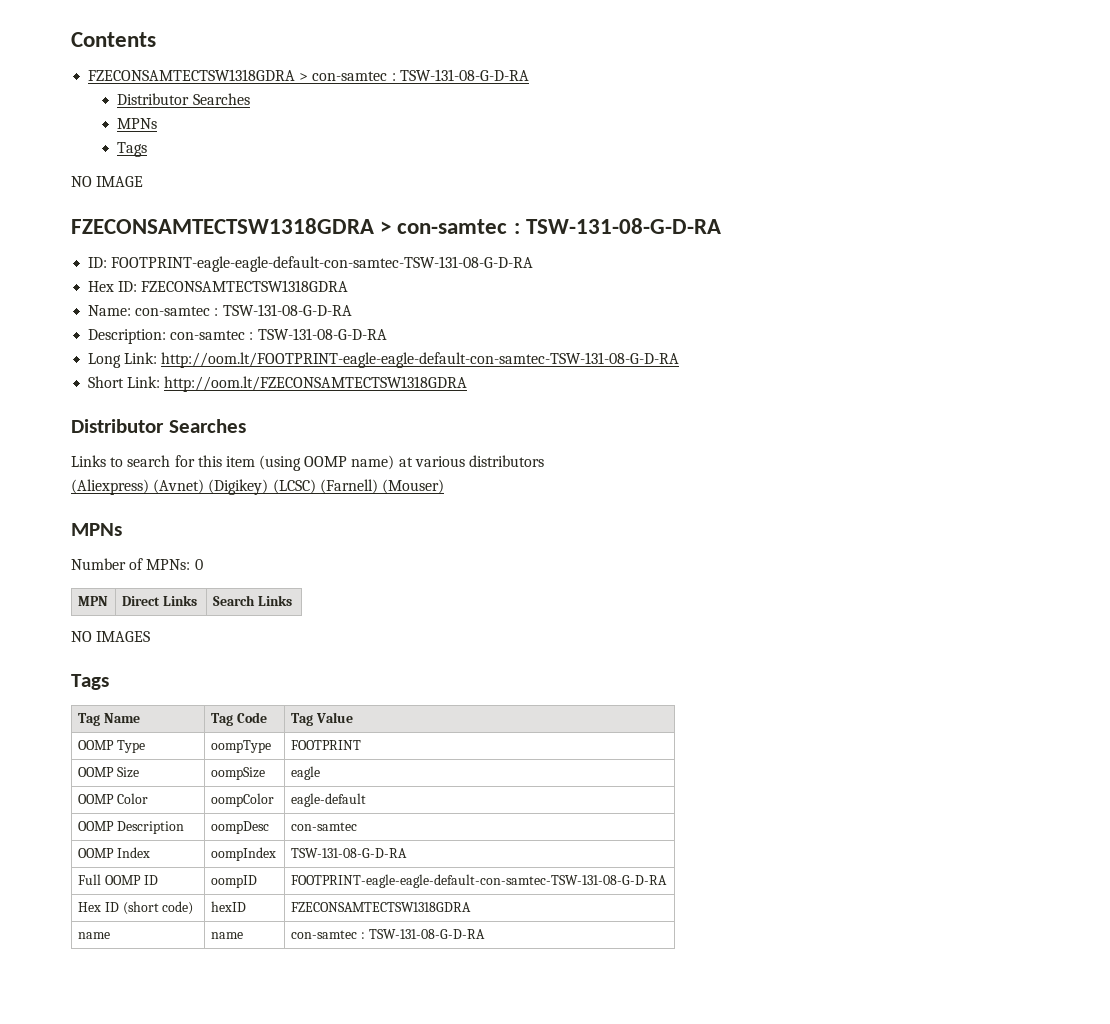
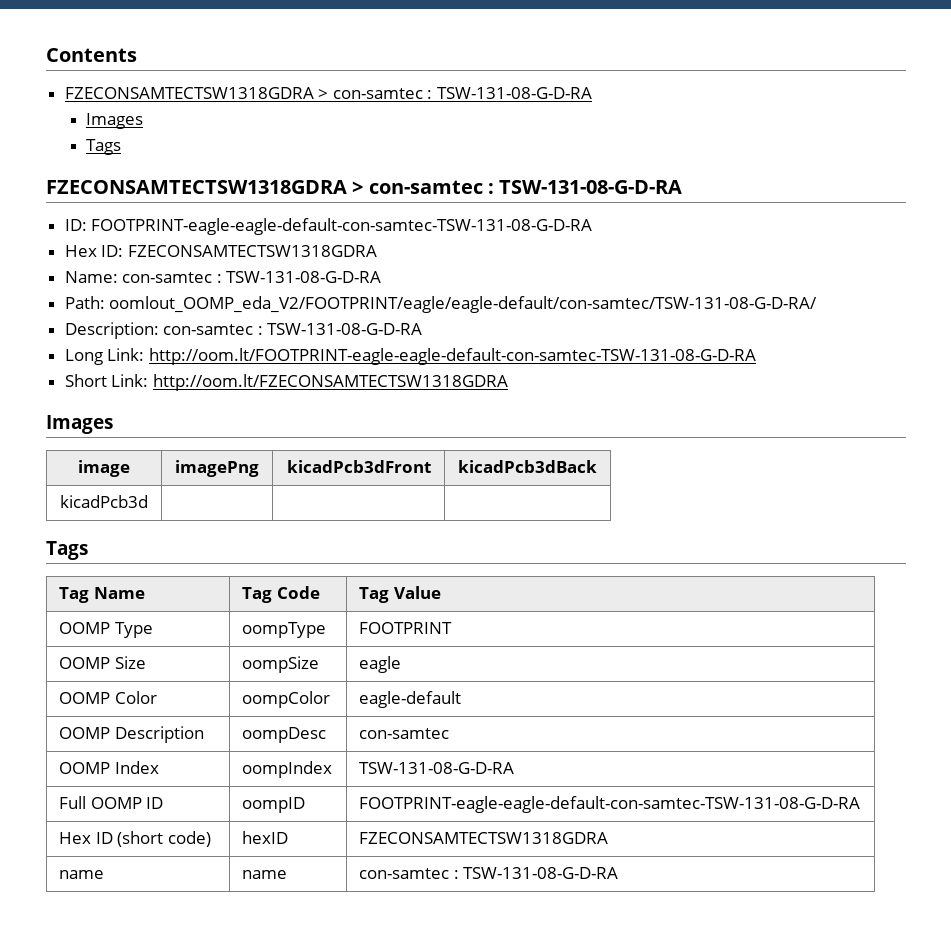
  Contents
  FZECONSAMTECTSW1318GDRA > con-samtec : TSW-131-08-G-D-RA
- Distributor Searches
- MPNs
+ Images
  Tags
- NO IMAGE
+ Path: oomlout_OOMP_eda_V2/FOOTPRINT/eagle/eagle-default/con-samtec/TSW-131-08-G-D-RA/
  Short Link: http://oom.lt/FZECONSAMTECTSW1318GDRA
- Distributor Searches
- Links to search for this item (using OOMP name) at various distributors
- (Aliexpress) (Avnet) (Digikey) (LCSC) (Farnell) (Mouser)
- MPNs
- Number of MPNs: 0
- MPN | Direct Links | Search Links
- NO IMAGES
+ Images
+ image | imagePng | kicadPcb3dFront | kicadPcb3dBack
+ kicadPcb3d | | |

